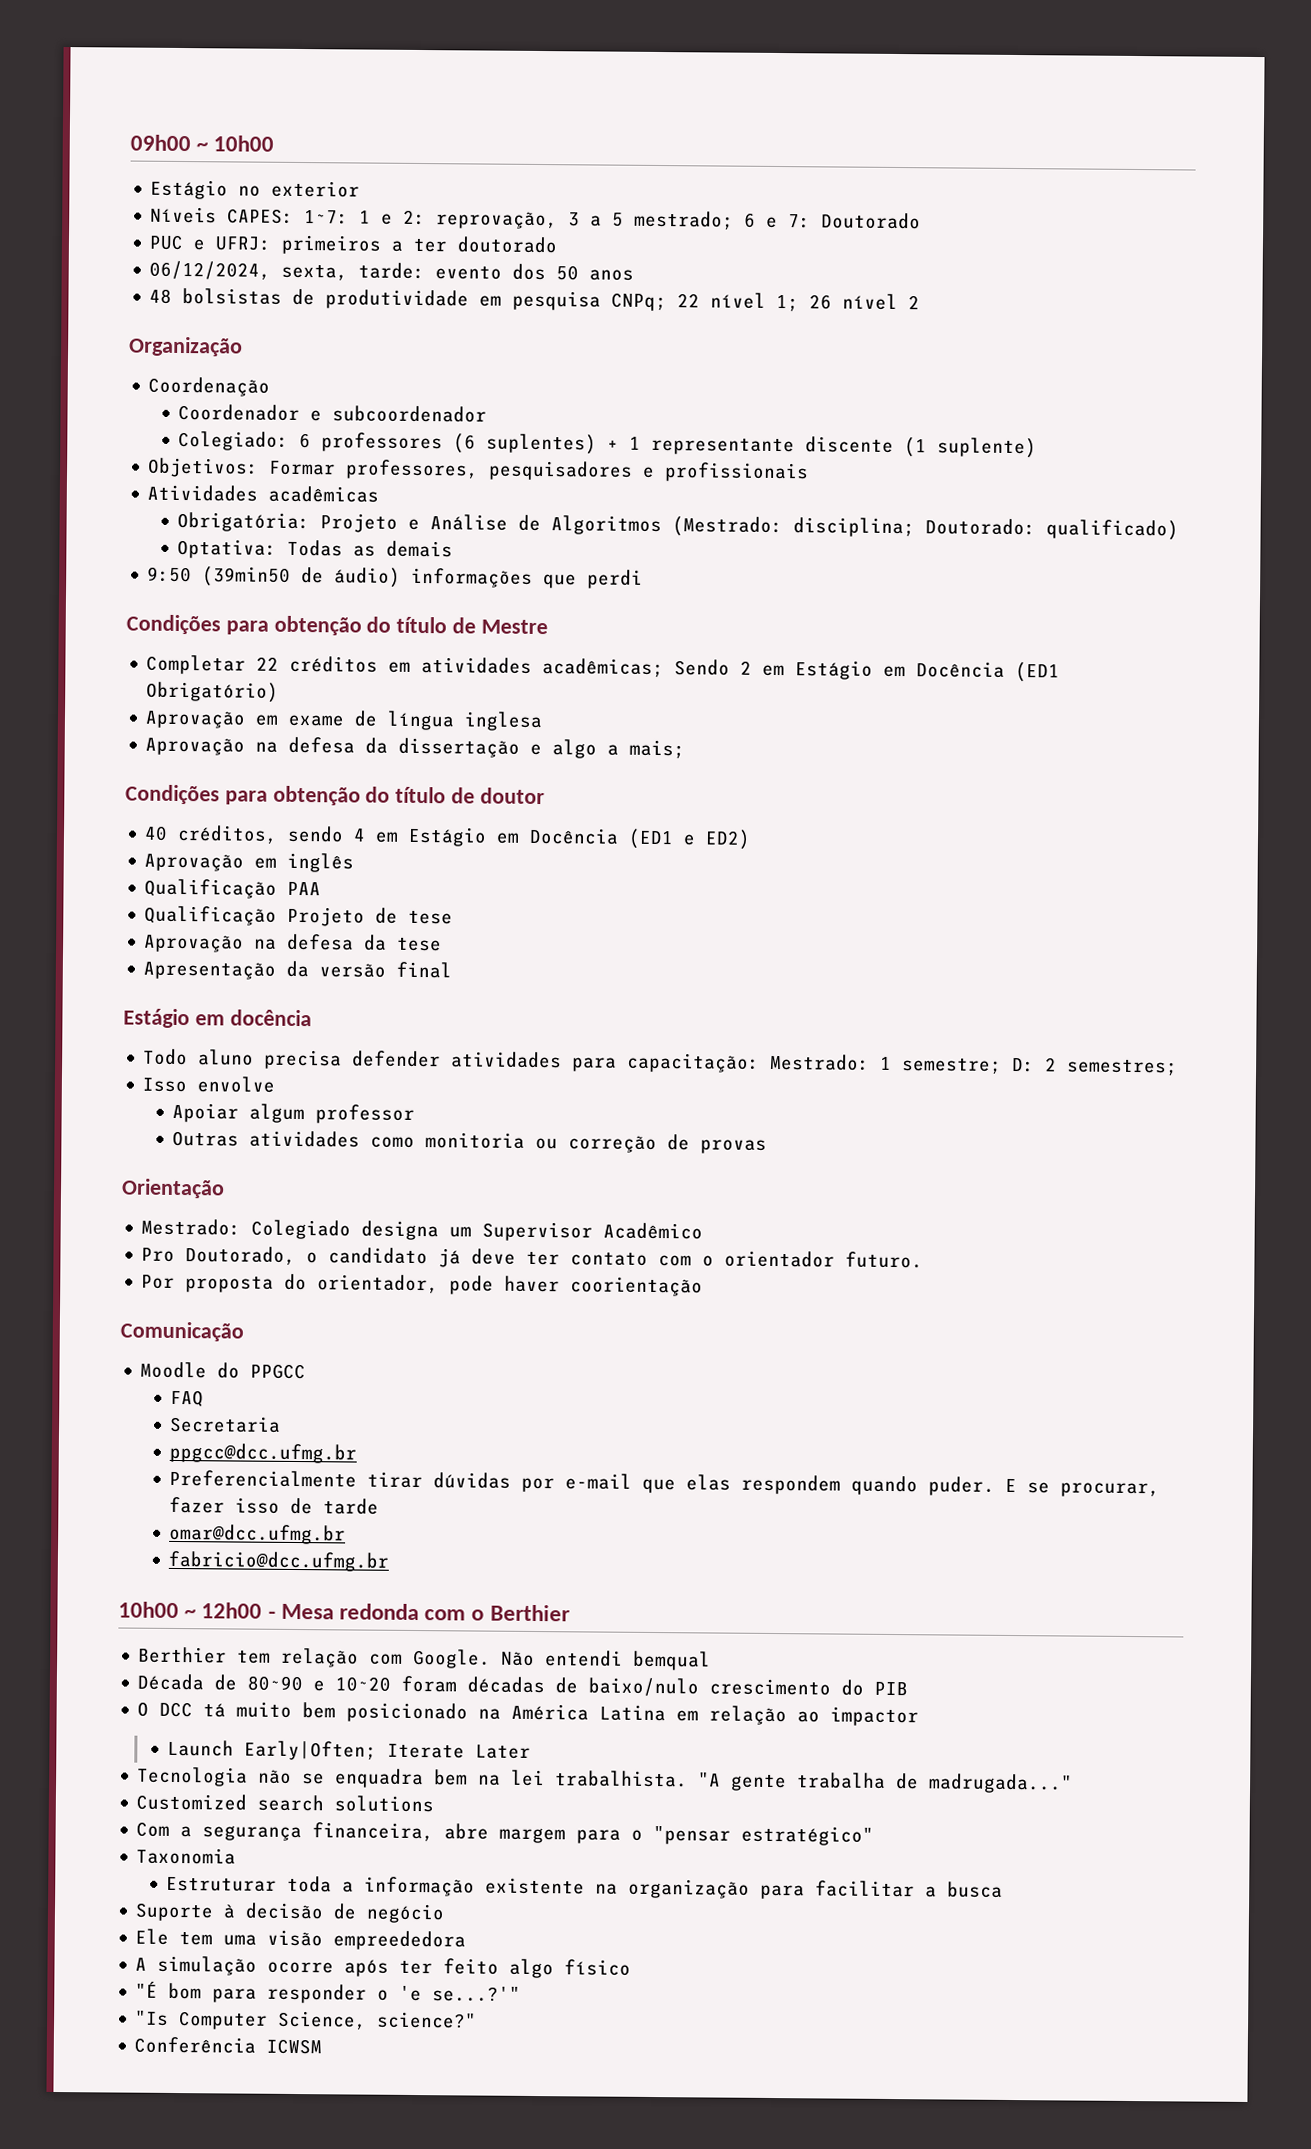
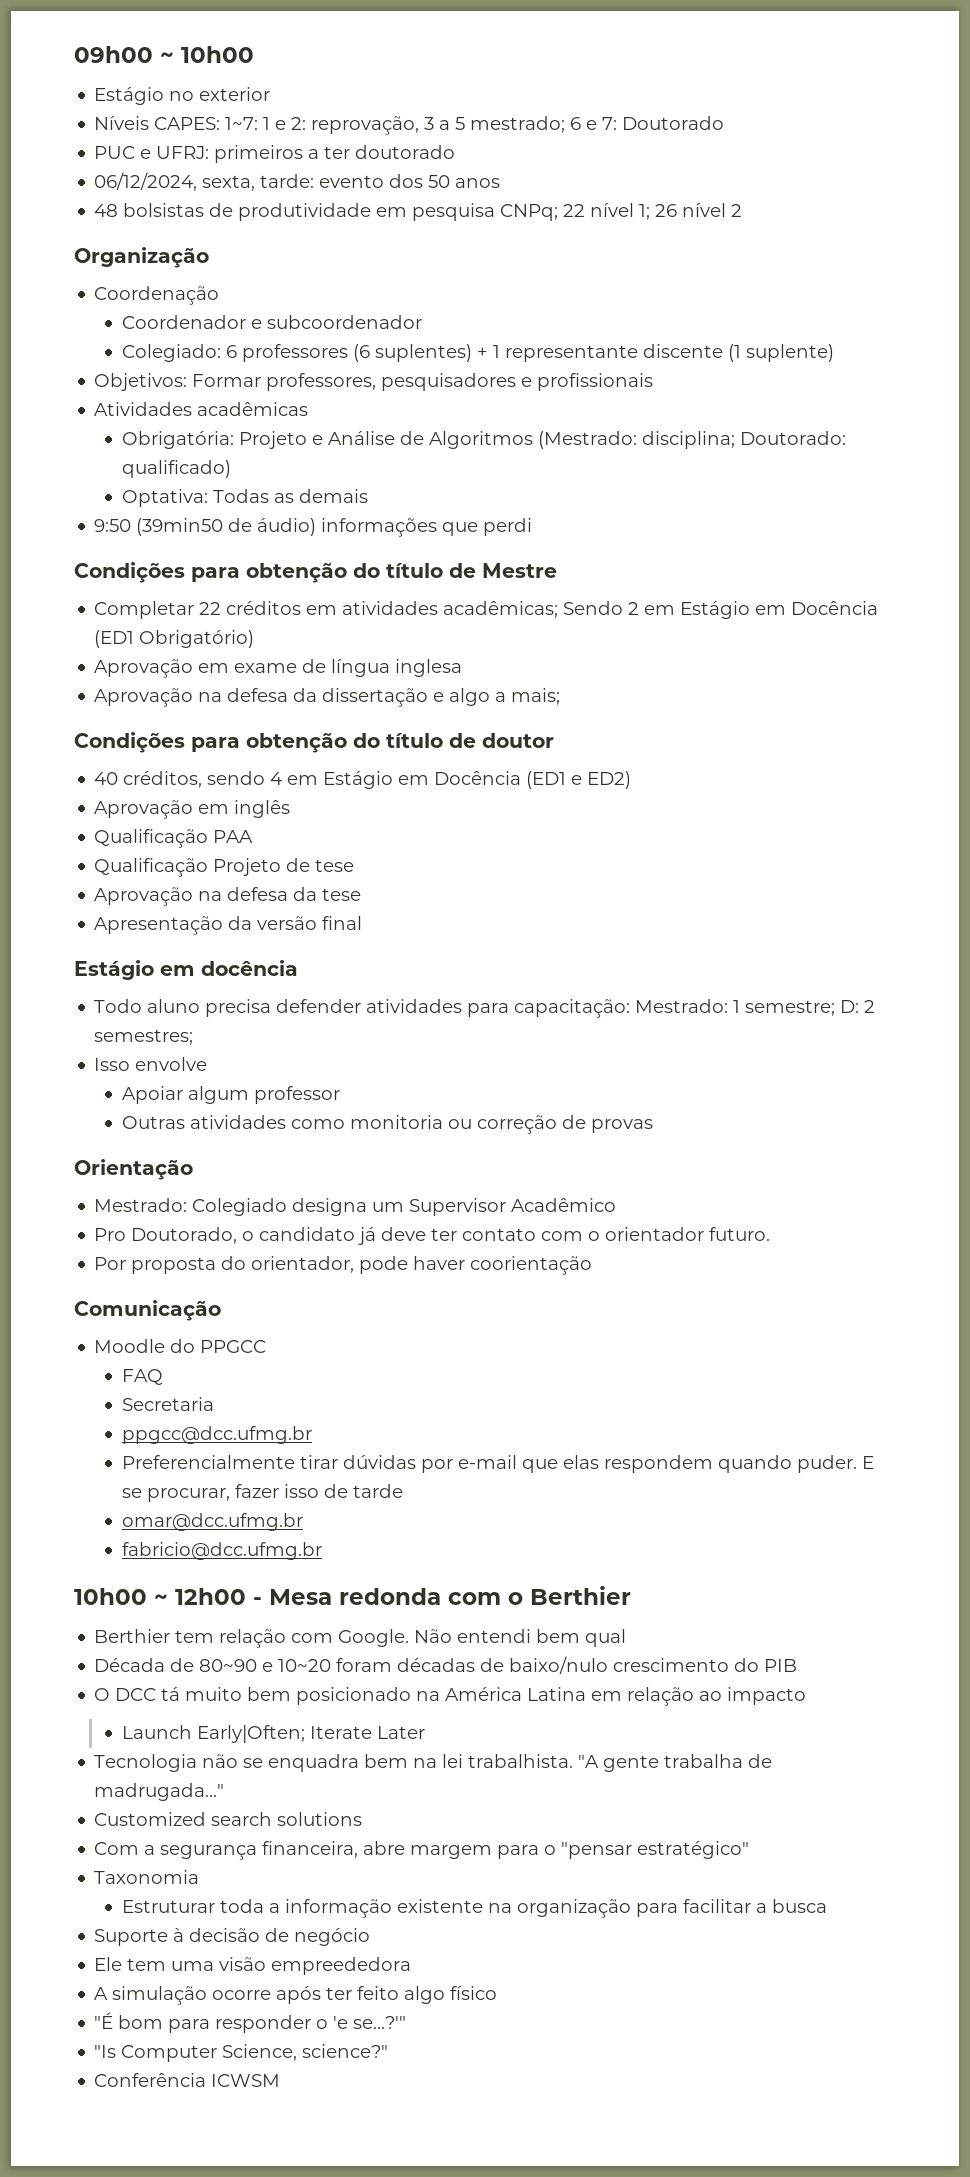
- Não entendi bemqual
+ Não entendi bem qual
- O DCC tá muito bem posicionado na América Latina em relação ao impactor
+ O DCC tá muito bem posicionado na América Latina em relação ao impacto

